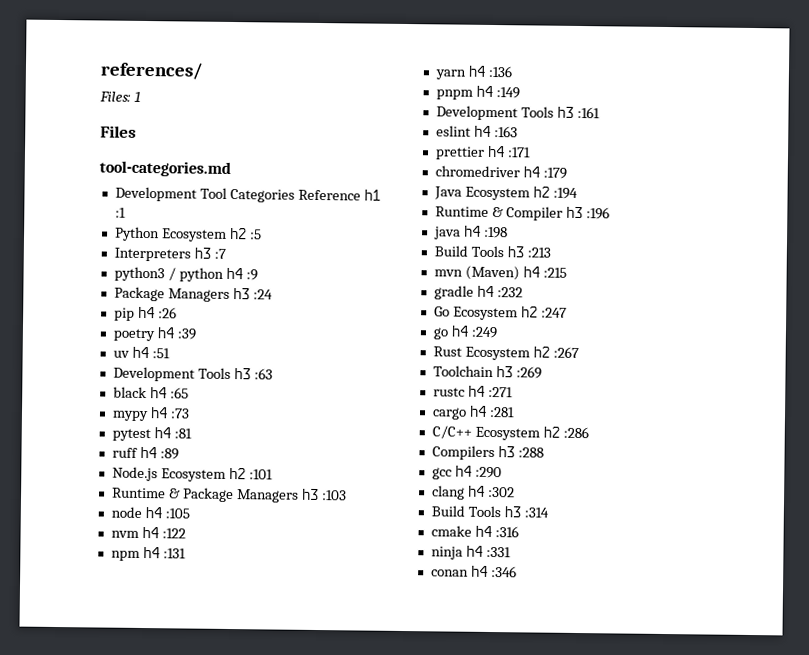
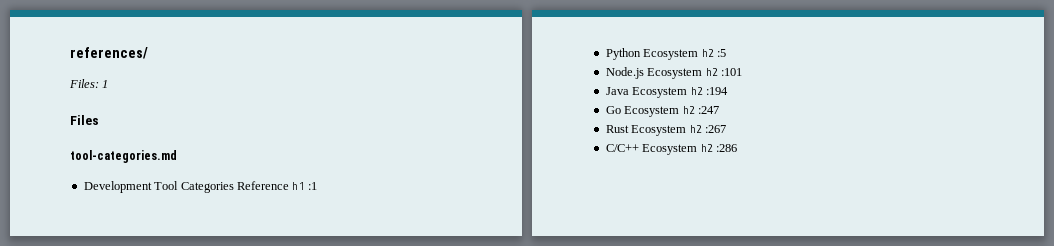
- Interpreters h3 :7
- python3 / python h4 :9
- Package Managers h3 :24
- pip h4 :26
- poetry h4 :39
- uv h4 :51
- Development Tools h3 :63
- black h4 :65
- mypy h4 :73
- pytest h4 :81
- ruff h4 :89
  Node.js Ecosystem h2 :101
- Runtime & Package Managers h3 :103
- node h4 :105
- nvm h4 :122
- npm h4 :131
- yarn h4 :136
- pnpm h4 :149
- Development Tools h3 :161
- eslint h4 :163
- prettier h4 :171
- chromedriver h4 :179
  Java Ecosystem h2 :194
- Runtime & Compiler h3 :196
- java h4 :198
- Build Tools h3 :213
- mvn (Maven) h4 :215
- gradle h4 :232
- go h4 :249
- Toolchain h3 :269
- rustc h4 :271
- cargo h4 :281
  C/C++ Ecosystem h2 :286
- Compilers h3 :288
- gcc h4 :290
- clang h4 :302
- Build Tools h3 :314
- cmake h4 :316
- ninja h4 :331
- conan h4 :346

